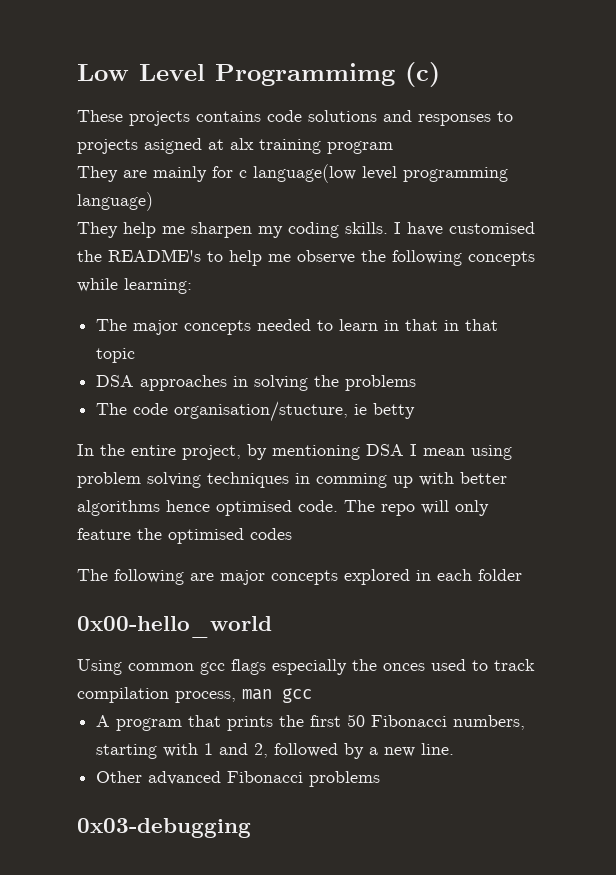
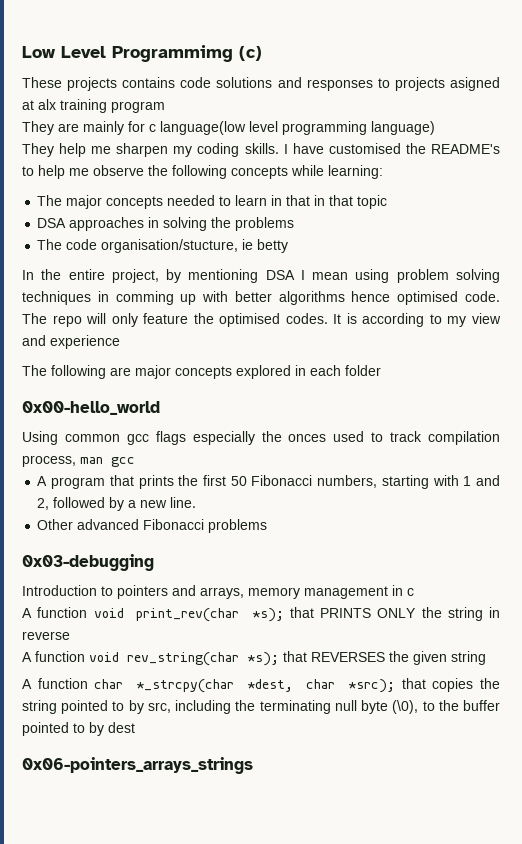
- The repo will only feature the optimised codes
+ The repo will only feature the optimised codes. It is according to my view and experience
+ Introduction to pointers and arrays, memory management in c
+ A function void print_rev(char *s); that PRINTS ONLY the string in reverse
+ A function void rev_string(char *s); that REVERSES the given string
+ A function char *_strcpy(char *dest, char *src); that copies the string pointed to by src, including the terminating null byte (\0), to the buffer pointed to by dest
+ 0x06-pointers_arrays_strings

